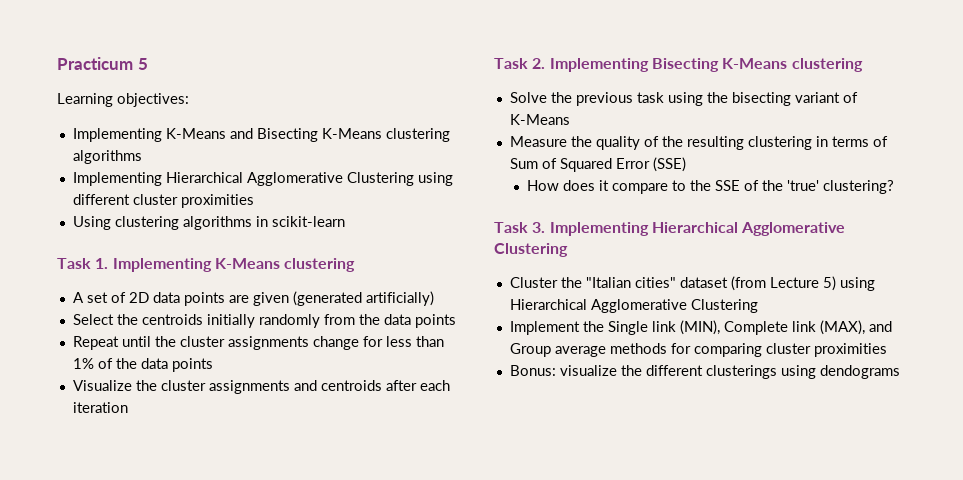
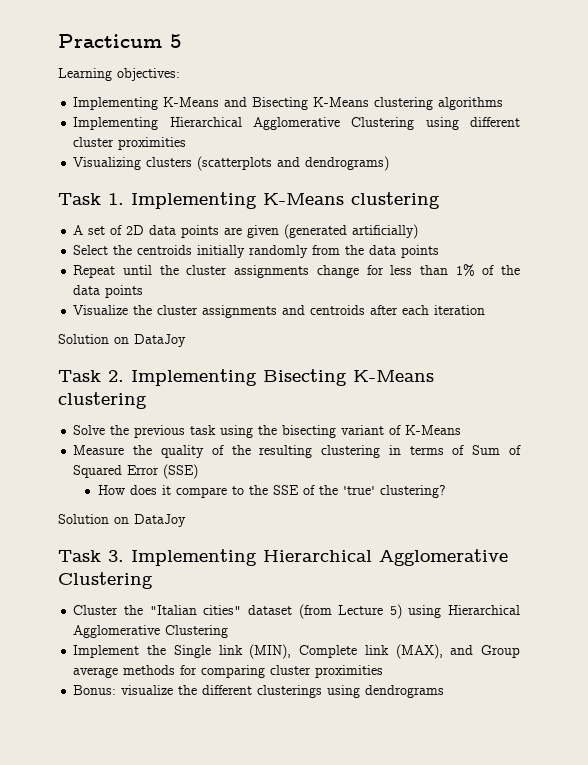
- Using clustering algorithms in scikit-learn
+ Visualizing clusters (scatterplots and dendrograms)
  Visualize the cluster assignments and centroids after each iteration
+ Solution on DataJoy
  How does it compare to the SSE of the 'true' clustering?
+ Solution on DataJoy
- Bonus: visualize the different clusterings using dendograms
+ Bonus: visualize the different clusterings using dendrograms

